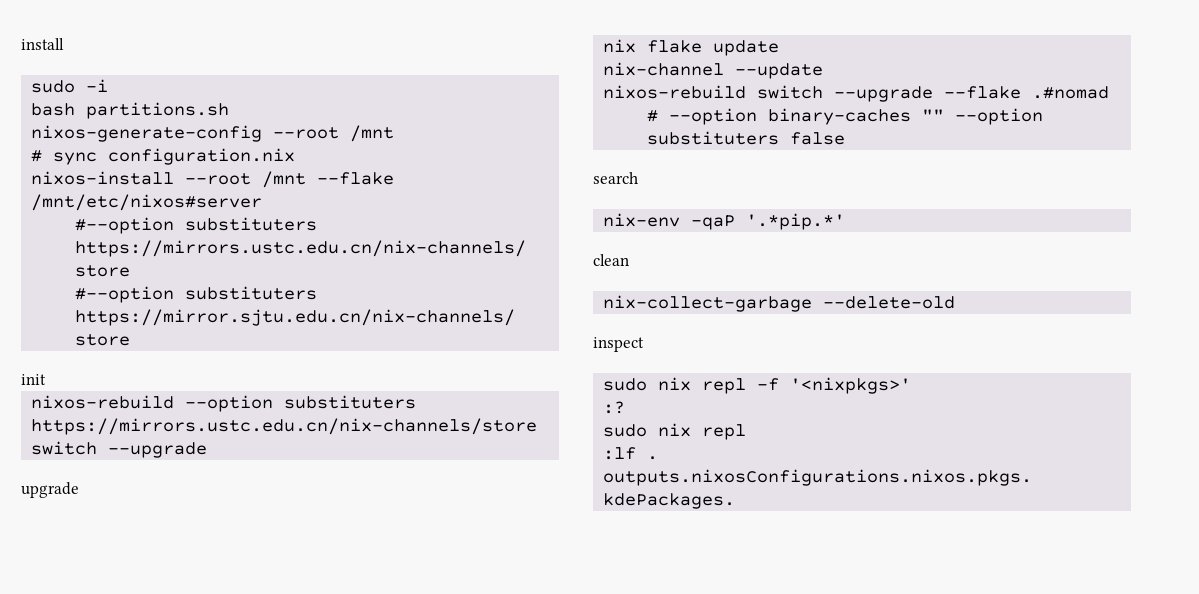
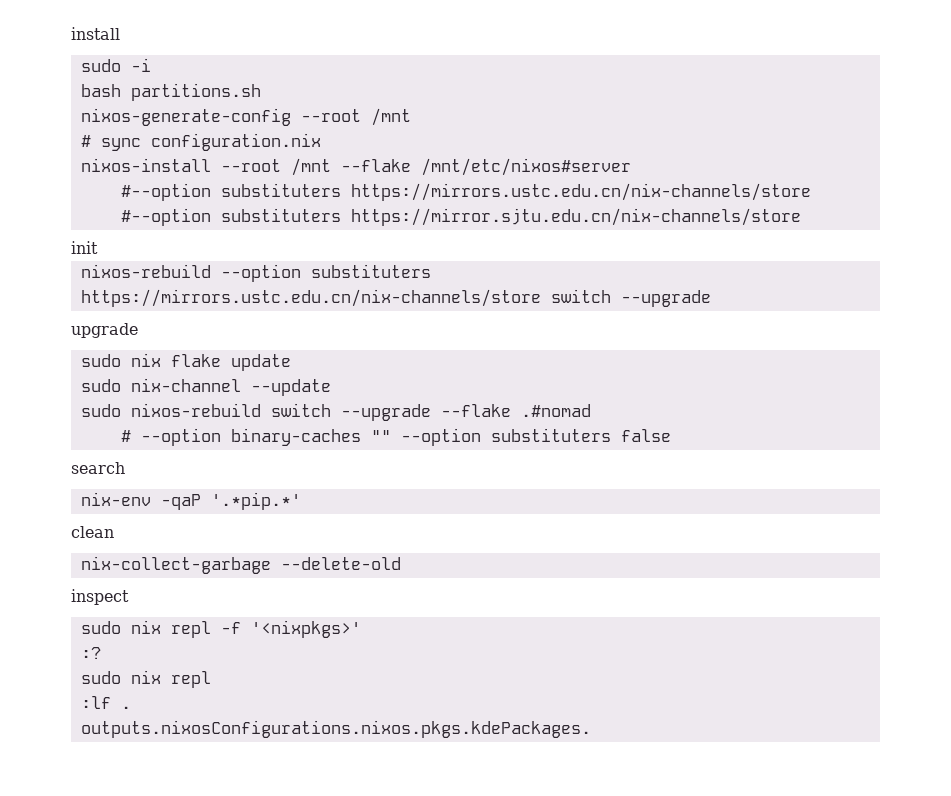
- nix flake update
+ sudo nix flake update
- nix-channel --update
+ sudo nix-channel --update
- nixos-rebuild switch --upgrade --flake .#nomad
+ sudo nixos-rebuild switch --upgrade --flake .#nomad

